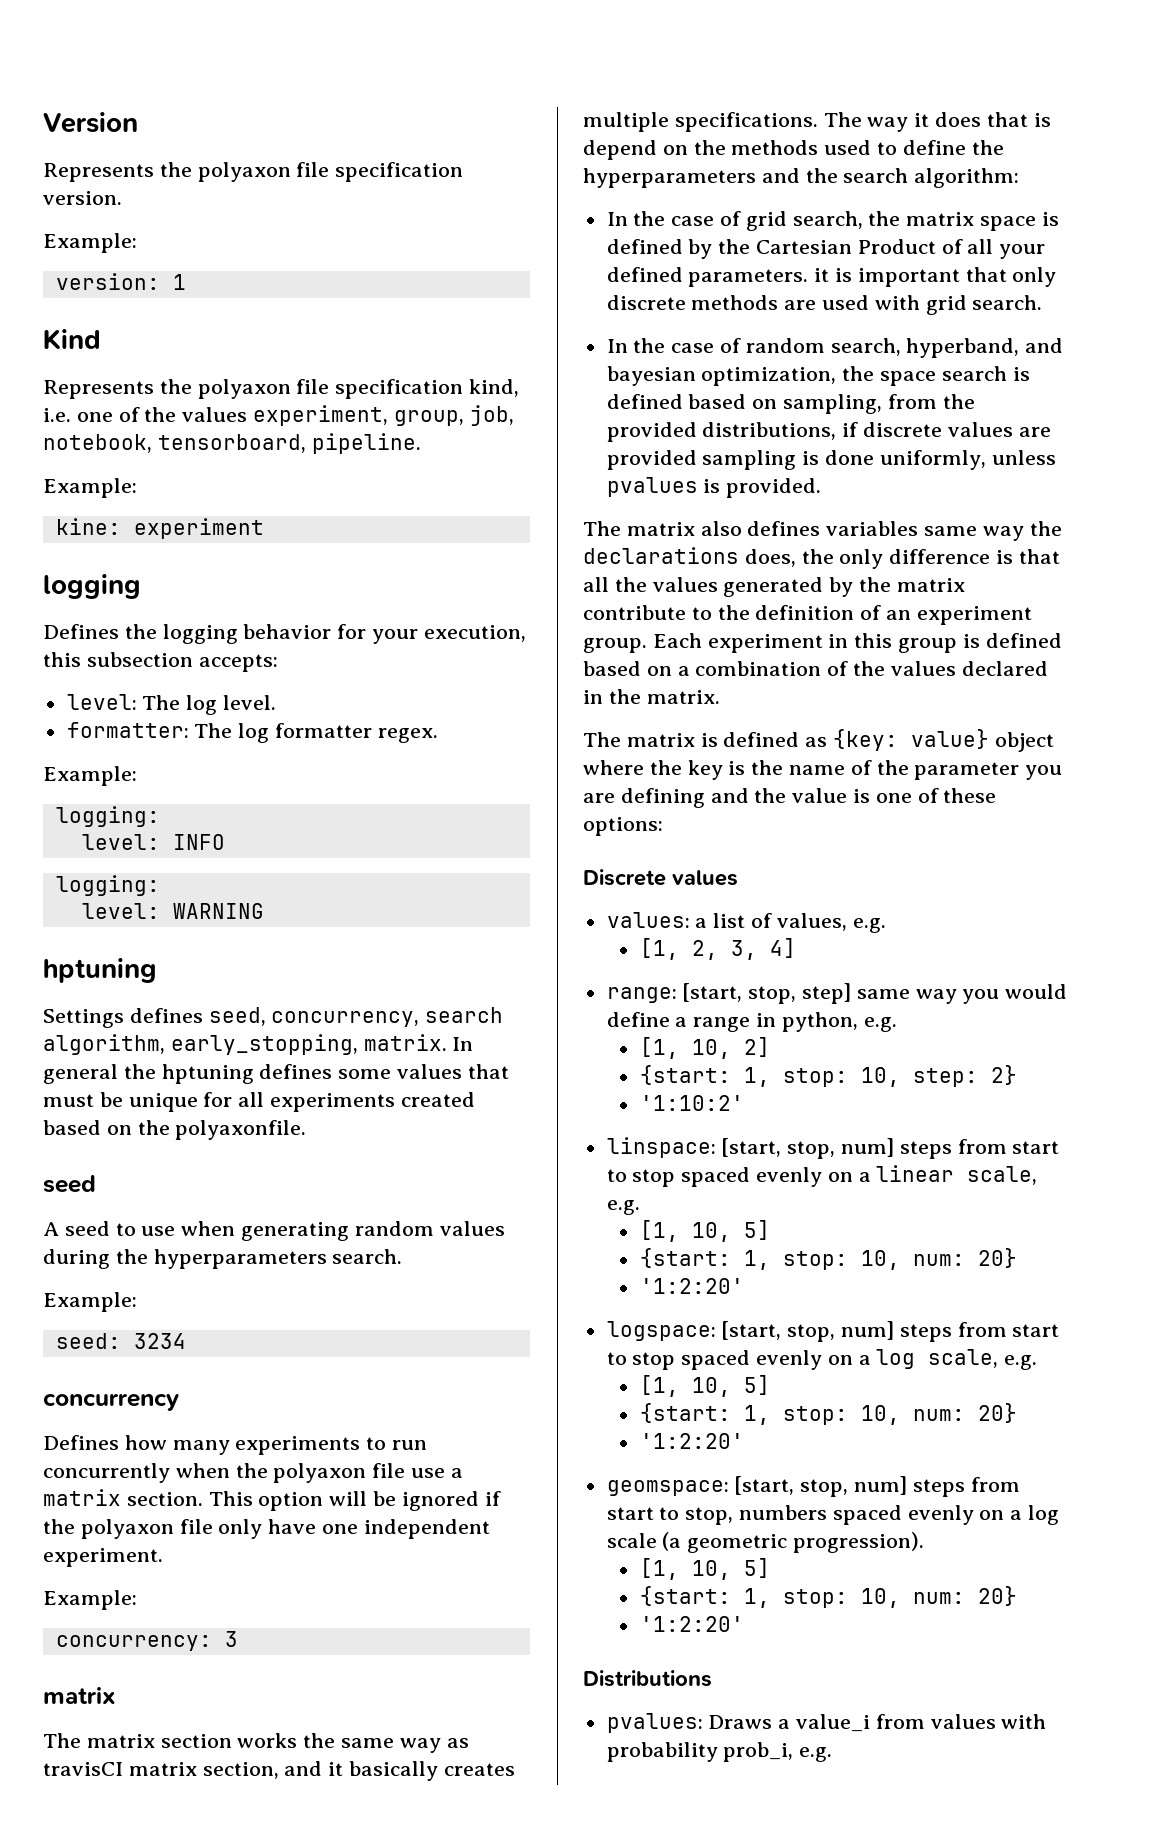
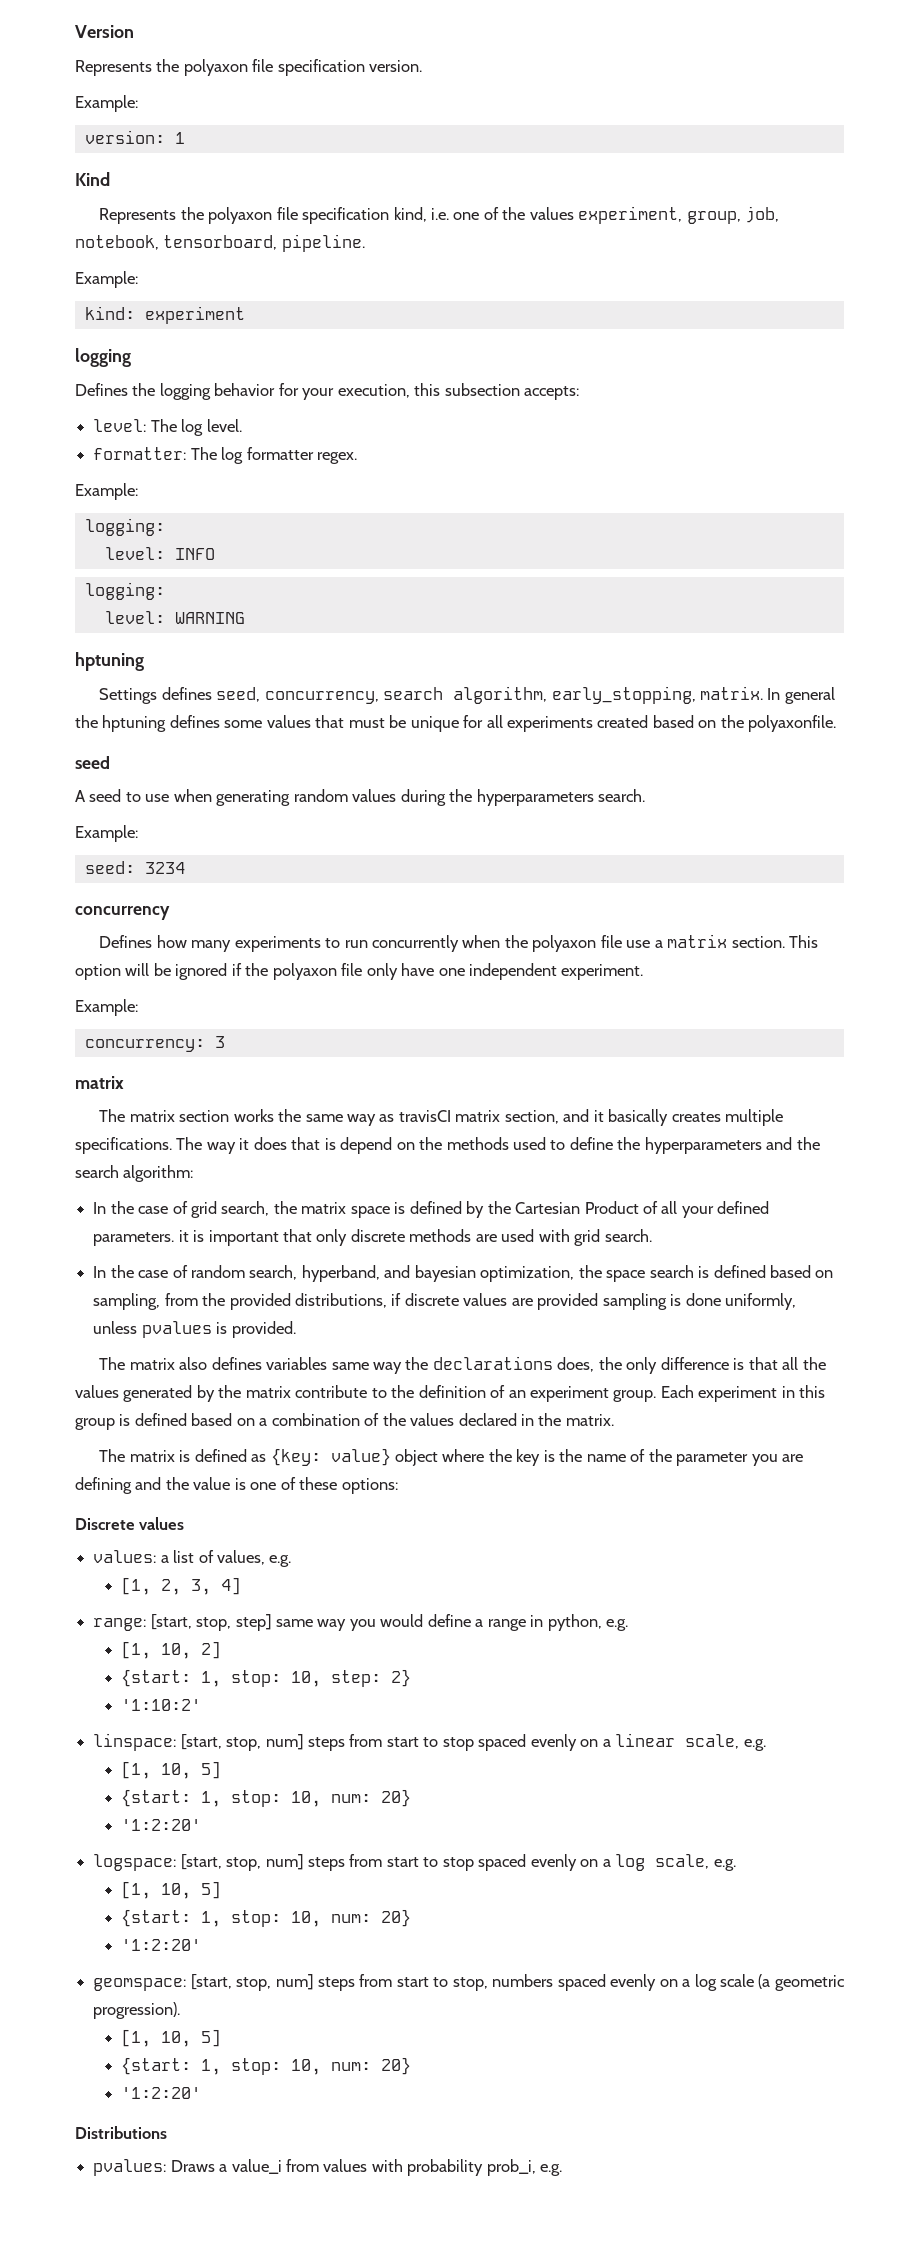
- kine: experiment
+ kind: experiment

